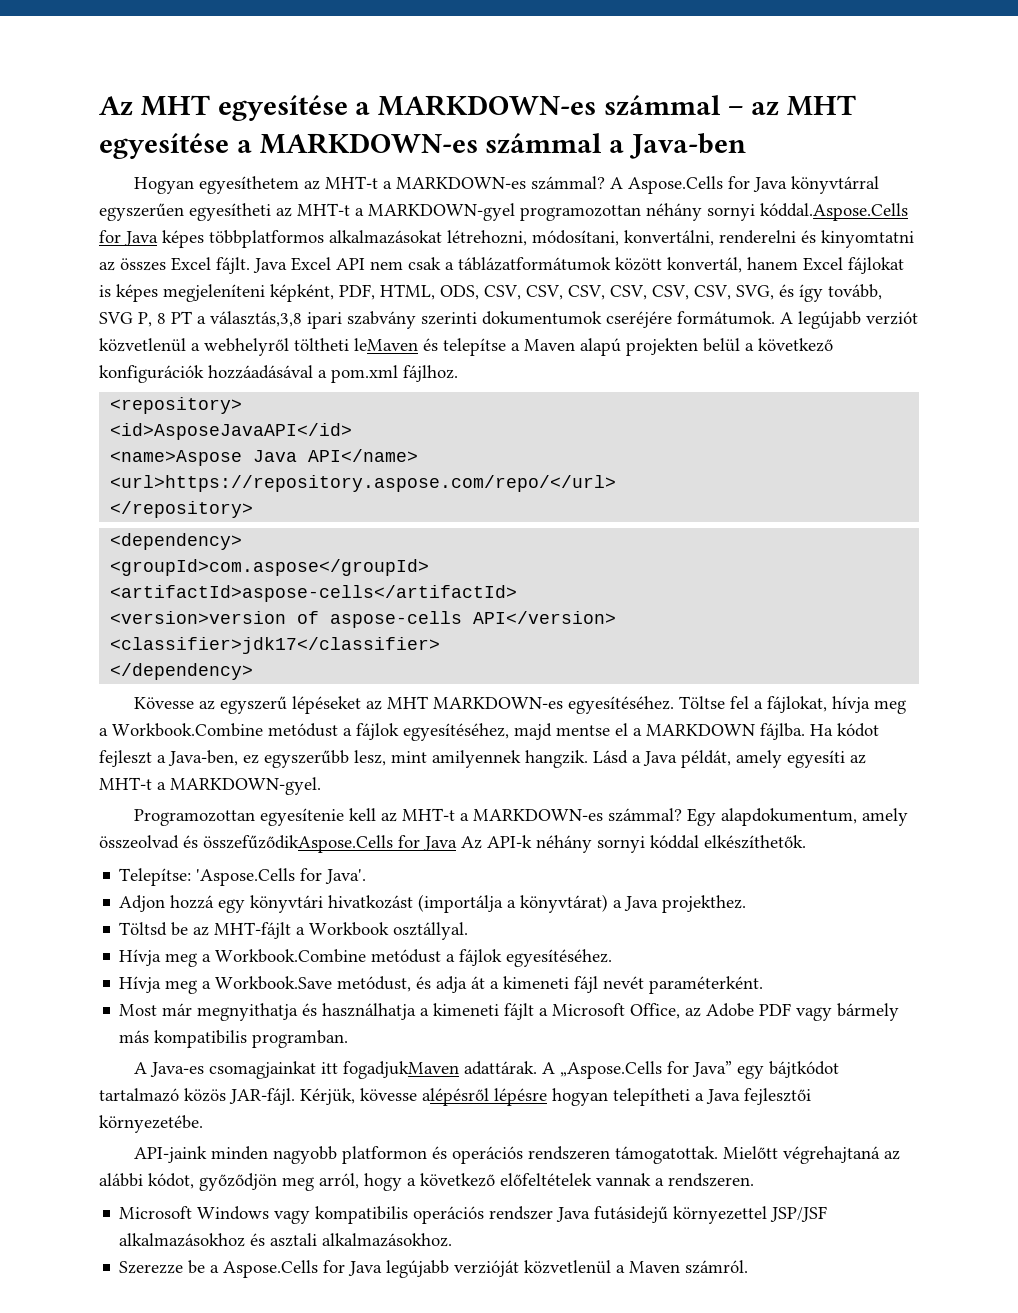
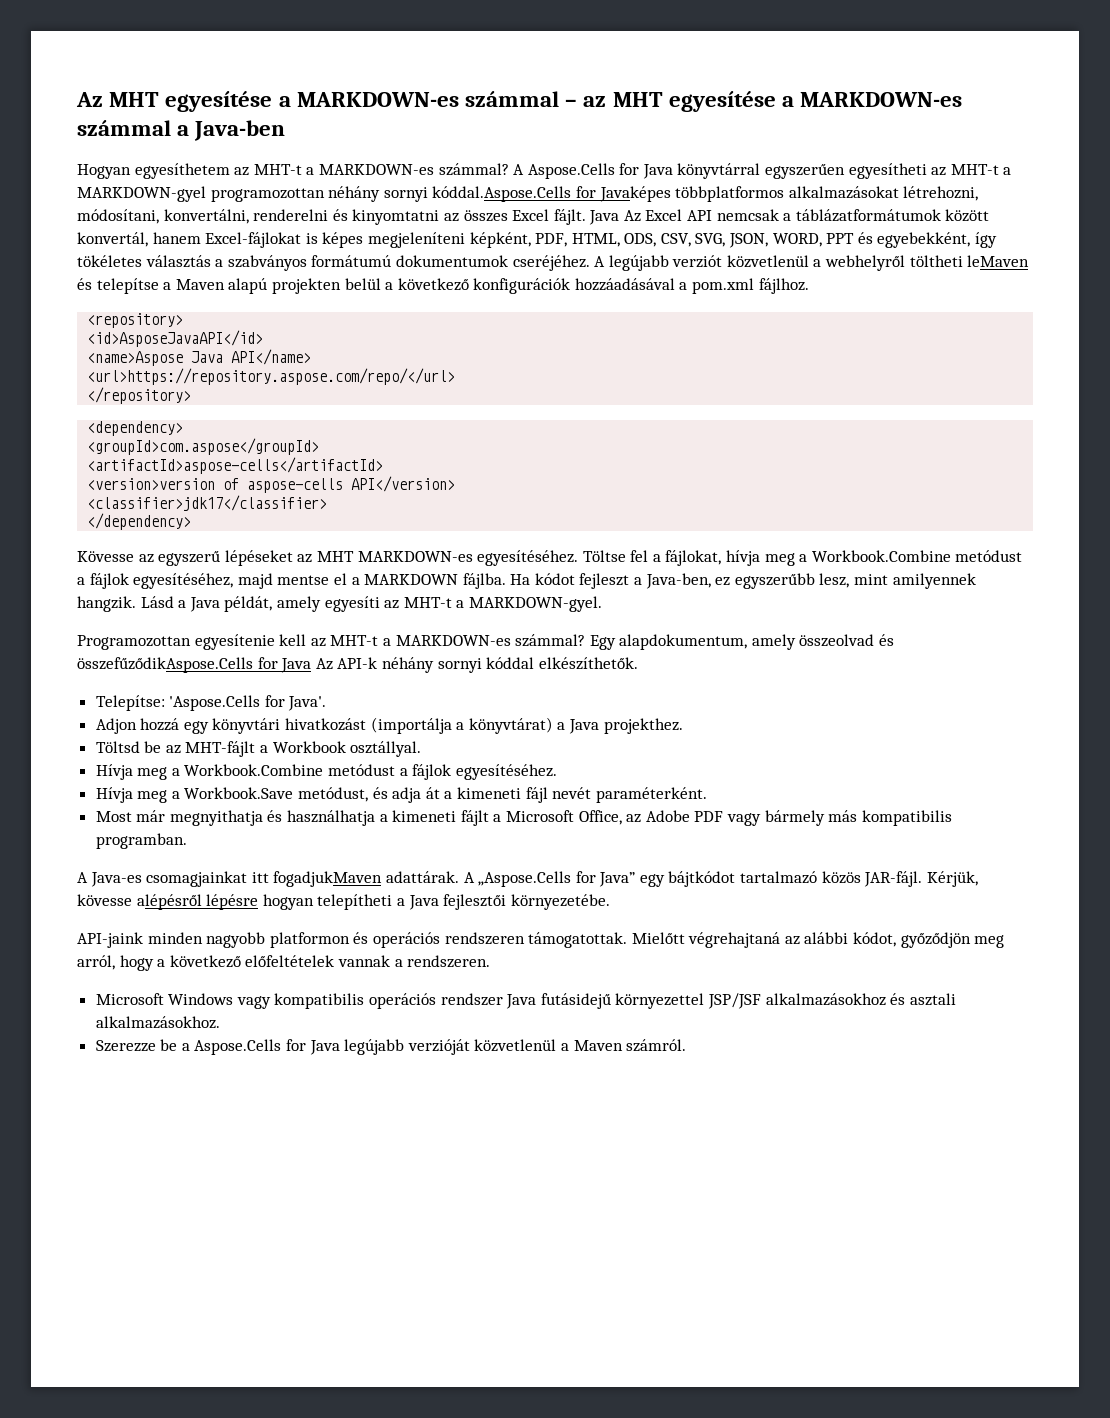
- A Aspose.Cells for Java könyvtárral egyszerűen egyesítheti az MHT-t a MARKDOWN-gyel programozottan néhány sornyi kóddal.Aspose.Cells for Java képes többplatformos alkalmazásokat létrehozni, módosítani, konvertálni, renderelni és kinyomtatni az összes Excel fájlt.
+ A Aspose.Cells for Java könyvtárral egyszerűen egyesítheti az MHT-t a MARKDOWN-gyel programozottan néhány sornyi kóddal.Aspose.Cells for Javaképes többplatformos alkalmazásokat létrehozni, módosítani, konvertálni, renderelni és kinyomtatni az összes Excel fájlt.
- Java Excel API nem csak a táblázatformátumok között konvertál, hanem Excel fájlokat is képes megjeleníteni képként, PDF, HTML, ODS, CSV, CSV, CSV, CSV, CSV, CSV, SVG, és így tovább, SVG P, 8 PT a választás,3,8 ipari szabvány szerinti dokumentumok cseréjére formátumok.
+ Java Az Excel API nemcsak a táblázatformátumok között konvertál, hanem Excel-fájlokat is képes megjeleníteni képként, PDF, HTML, ODS, CSV, SVG, JSON, WORD, PPT és egyebekként, így tökéletes választás a szabványos formátumú dokumentumok cseréjéhez.

